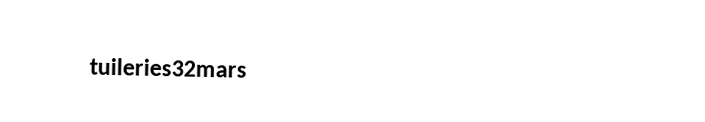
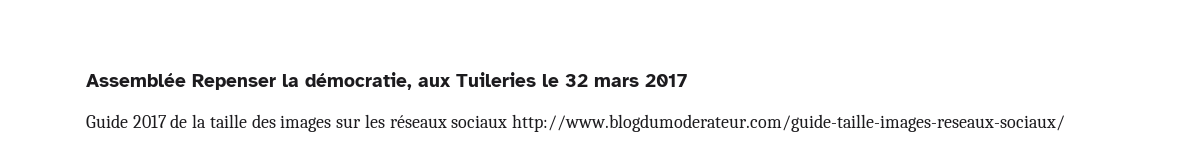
- tuileries32mars
+ Assemblée Repenser la démocratie, aux Tuileries le 32 mars 2017
+ Guide 2017 de la taille des images sur les réseaux sociaux http://www.blogdumoderateur.com/guide-taille-images-reseaux-sociaux/

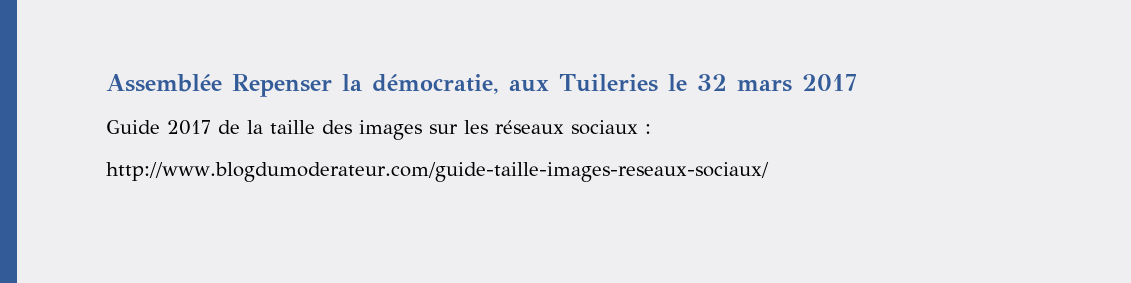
- Guide 2017 de la taille des images sur les réseaux sociaux http://www.blogdumoderateur.com/guide-taille-images-reseaux-sociaux/
+ Guide 2017 de la taille des images sur les réseaux sociaux :
+ http://www.blogdumoderateur.com/guide-taille-images-reseaux-sociaux/

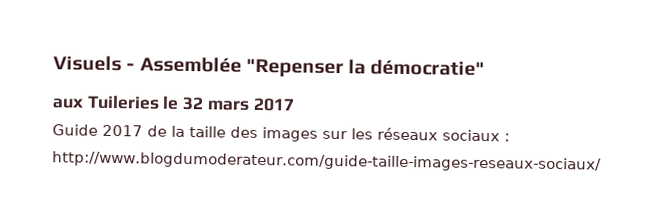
- Assemblée Repenser la démocratie, aux Tuileries le 32 mars 2017
+ Visuels - Assemblée "Repenser la démocratie"
+ aux Tuileries le 32 mars 2017

